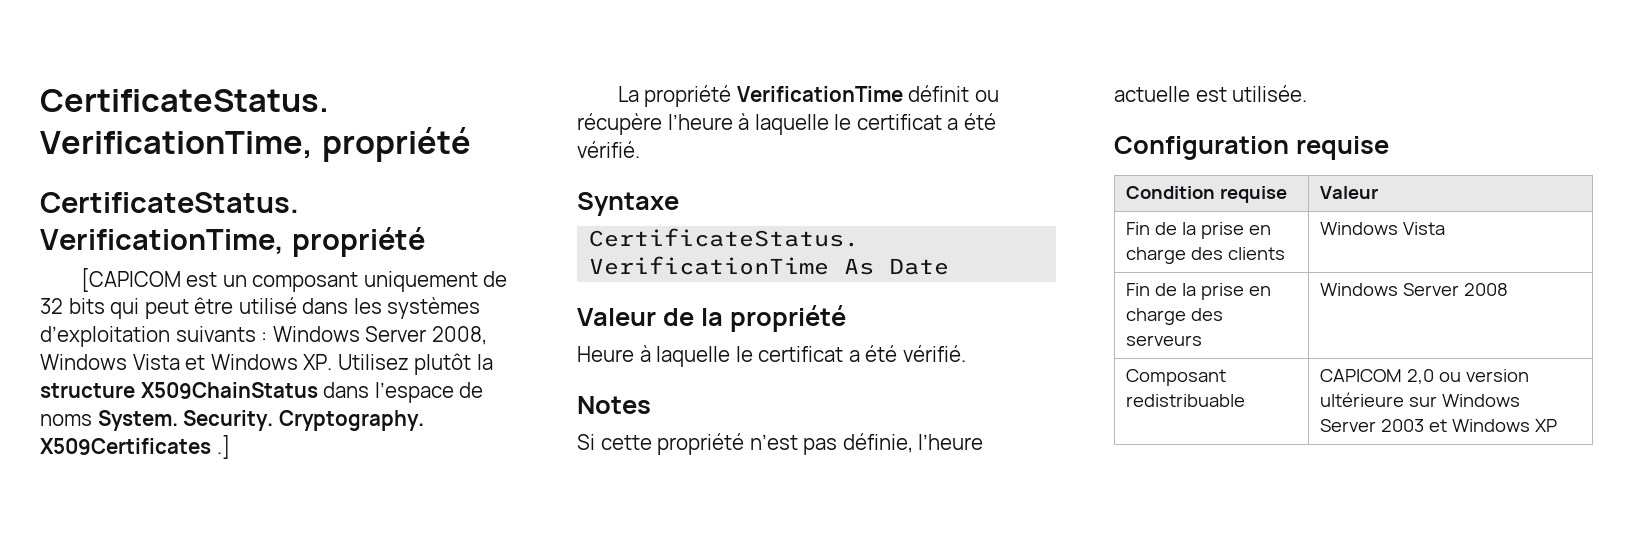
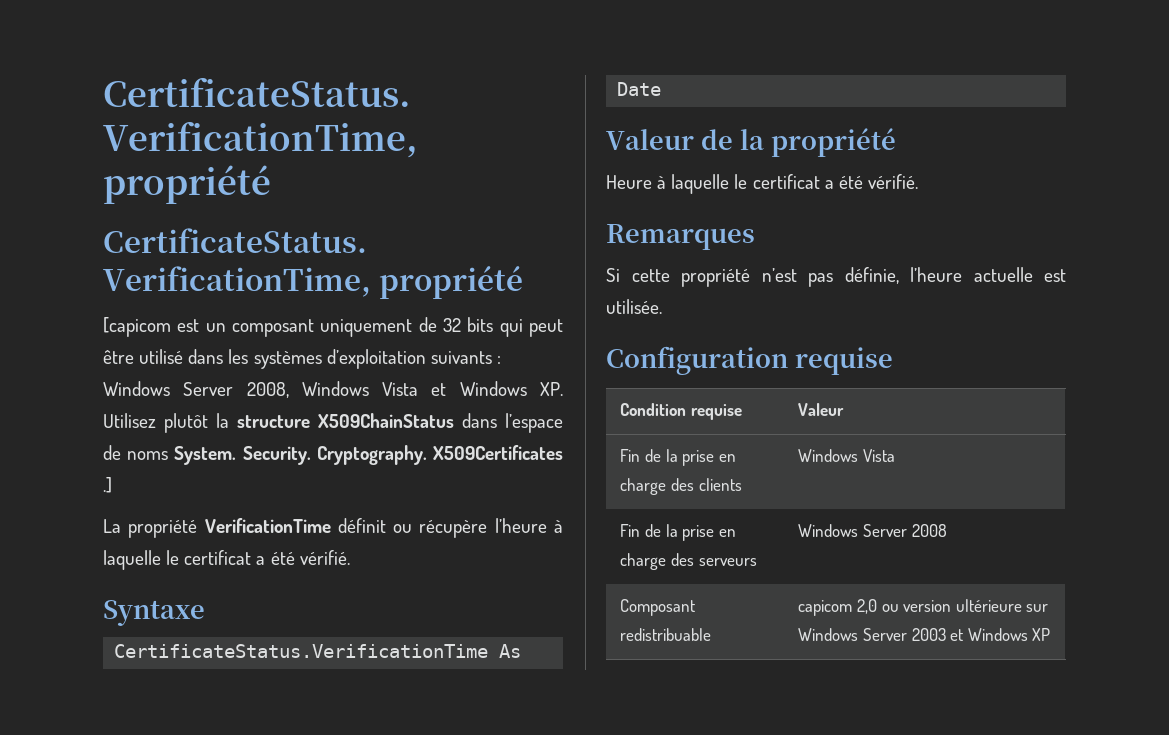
- [CAPICOM est un composant uniquement de 32 bits qui peut être utilisé dans les systèmes d’exploitation suivants : Windows Server 2008, Windows Vista et Windows XP. Utilisez plutôt la structure X509ChainStatus dans l’espace de noms System.
+ [capicom est un composant uniquement de 32 bits qui peut être utilisé dans les systèmes d’exploitation suivants : Windows Server 2008, Windows Vista et Windows XP. Utilisez plutôt la structure X509ChainStatus dans l’espace de noms System.
- Notes
+ Remarques
- Composant redistribuable | CAPICOM 2,0 ou version ultérieure sur Windows Server 2003 et Windows XP
+ Composant redistribuable | capicom 2,0 ou version ultérieure sur Windows Server 2003 et Windows XP

